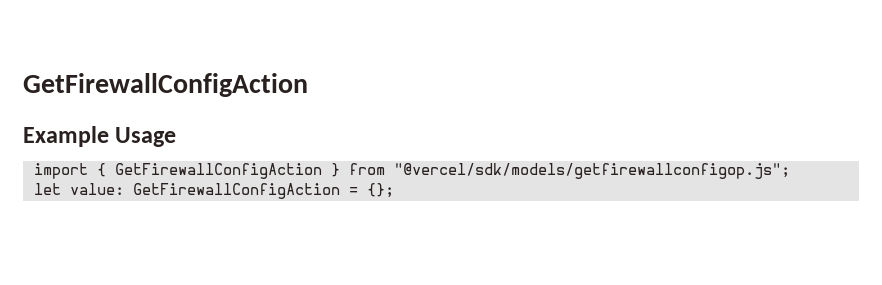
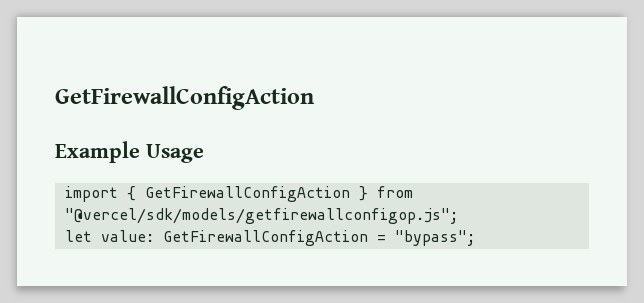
- let value: GetFirewallConfigAction = {};
+ let value: GetFirewallConfigAction = "bypass";

